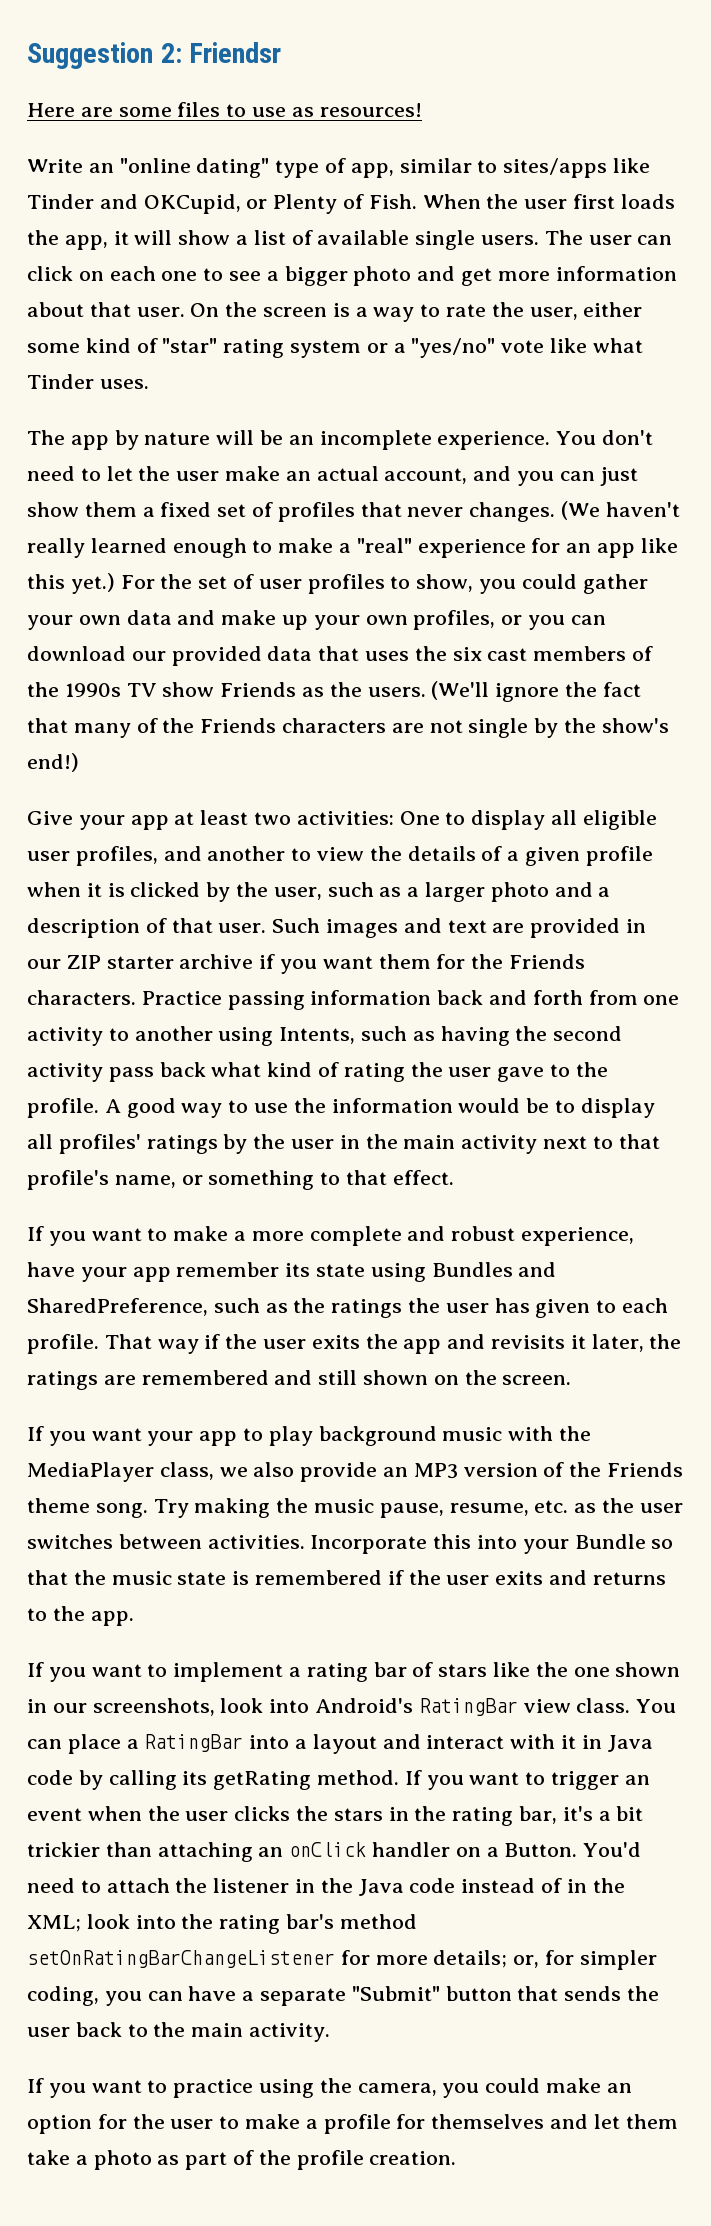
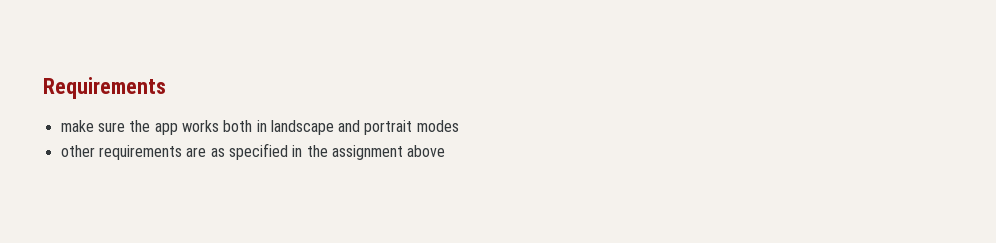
- Suggestion 2: Friendsr
- Here are some files to use as resources!
- Write an "online dating" type of app, similar to sites/apps like Tinder and OKCupid, or Plenty of Fish. When the user first loads the app, it will show a list of available single users. The user can click on each one to see a bigger photo and get more information about that user. On the screen is a way to rate the user, either some kind of "star" rating system or a "yes/no" vote like what Tinder uses.
- The app by nature will be an incomplete experience. You don't need to let the user make an actual account, and you can just show them a fixed set of profiles that never changes. (We haven't really learned enough to make a "real" experience for an app like this yet.) For the set of user profiles to show, you could gather your own data and make up your own profiles, or you can download our provided data that uses the six cast members of the 1990s TV show Friends as the users. (We'll ignore the fact that many of the Friends characters are not single by the show's end!)
- Give your app at least two activities: One to display all eligible user profiles, and another to view the details of a given profile when it is clicked by the user, such as a larger photo and a description of that user. Such images and text are provided in our ZIP starter archive if you want them for the Friends characters. Practice passing information back and forth from one activity to another using Intents, such as having the second activity pass back what kind of rating the user gave to the profile. A good way to use the information would be to display all profiles' ratings by the user in the main activity next to that profile's name, or something to that effect.
- If you want to make a more complete and robust experience, have your app remember its state using Bundles and SharedPreference, such as the ratings the user has given to each profile. That way if the user exits the app and revisits it later, the ratings are remembered and still shown on the screen.
- If you want your app to play background music with the MediaPlayer class, we also provide an MP3 version of the Friends theme song. Try making the music pause, resume, etc. as the user switches between activities. Incorporate this into your Bundle so that the music state is remembered if the user exits and returns to the app.
- If you want to implement a rating bar of stars like the one shown in our screenshots, look into Android's RatingBar view class. You can place a RatingBar into a layout and interact with it in Java code by calling its getRating method. If you want to trigger an event when the user clicks the stars in the rating bar, it's a bit trickier than attaching an onClick handler on a Button. You'd need to attach the listener in the Java code instead of in the XML; look into the rating bar's method setOnRatingBarChangeListener for more details; or, for simpler coding, you can have a separate "Submit" button that sends the user back to the main activity.
- If you want to practice using the camera, you could make an option for the user to make a profile for themselves and let them take a photo as part of the profile creation.
+ Requirements
+ make sure the app works both in landscape and portrait modes
+ other requirements are as specified in the assignment above

